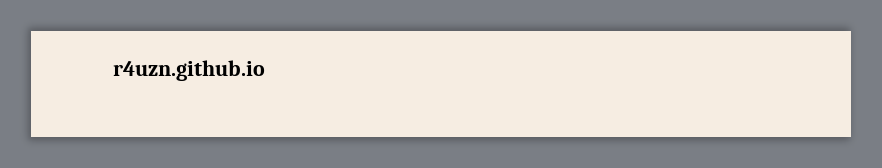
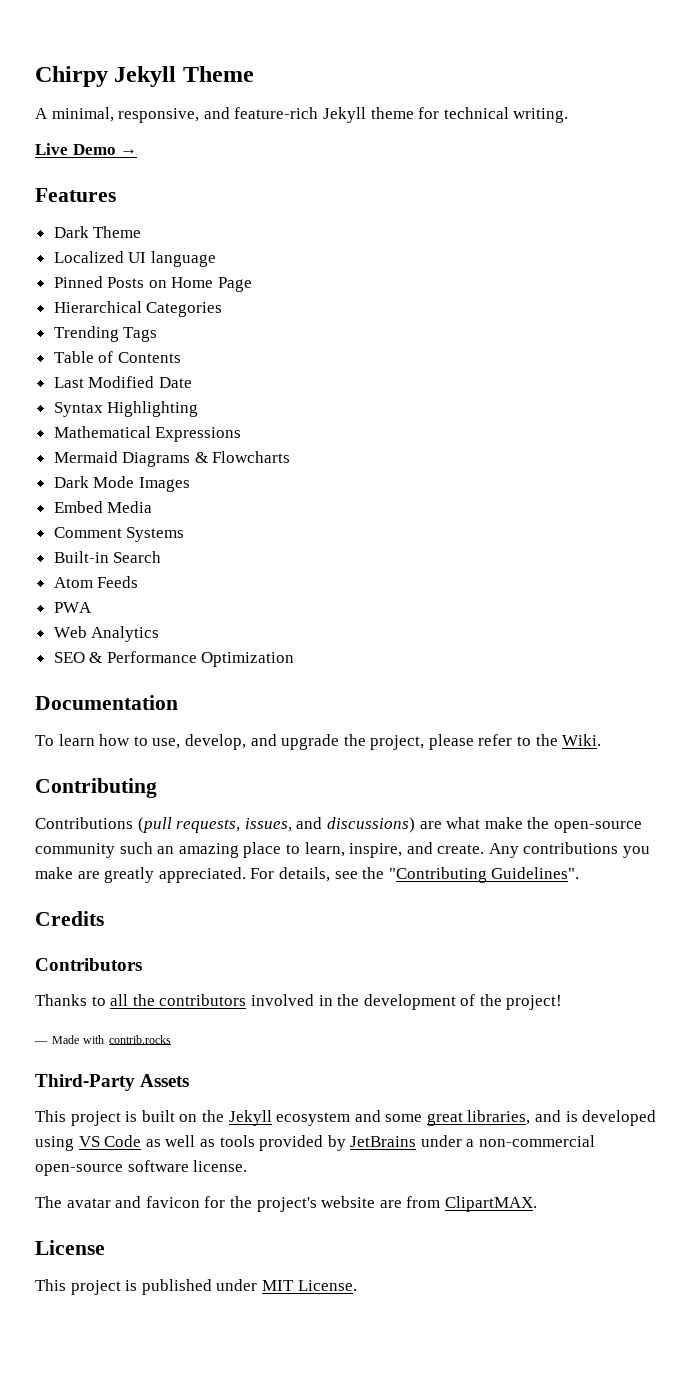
- r4uzn.github.io
+ Chirpy Jekyll Theme
+ A minimal, responsive, and feature-rich Jekyll theme for technical writing.
+ Live Demo →
+ Features
+ Dark Theme
+ Localized UI language
+ Pinned Posts on Home Page
+ Hierarchical Categories
+ Trending Tags
+ Table of Contents
+ Last Modified Date
+ Syntax Highlighting
+ Mathematical Expressions
+ Mermaid Diagrams & Flowcharts
+ Dark Mode Images
+ Embed Media
+ Comment Systems
+ Built-in Search
+ Atom Feeds
+ PWA
+ Web Analytics
+ SEO & Performance Optimization
+ Documentation
+ To learn how to use, develop, and upgrade the project, please refer to the Wiki.
+ Contributing
+ Contributions (pull requests, issues, and discussions) are what make the open-source community such an amazing place to learn, inspire, and create. Any contributions you make are greatly appreciated. For details, see the "Contributing Guidelines".
+ Credits
+ Contributors
+ Thanks to all the contributors involved in the development of the project!
+ — Made with contrib.rocks
+ Third-Party Assets
+ This project is built on the Jekyll ecosystem and some great libraries, and is developed using VS Code as well as tools provided by JetBrains under a non-commercial open-source software license.
+ The avatar and favicon for the project's website are from ClipartMAX.
+ License
+ This project is published under MIT License.

